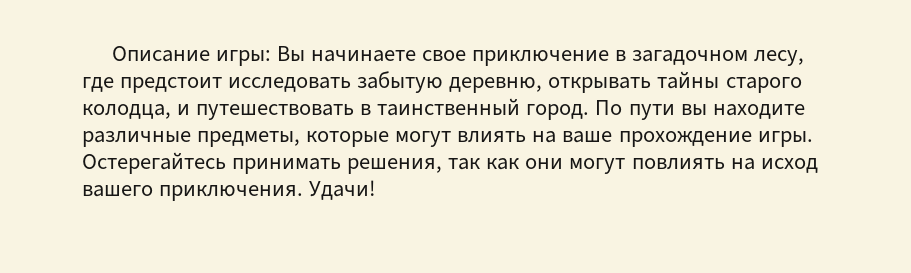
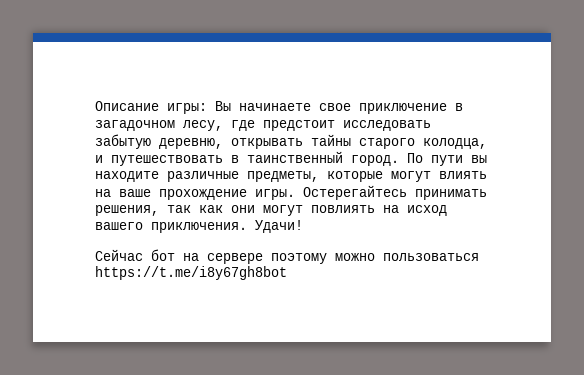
+ Сейчас бот на сервере поэтому можно пользоваться https://t.me/i8y67gh8bot

